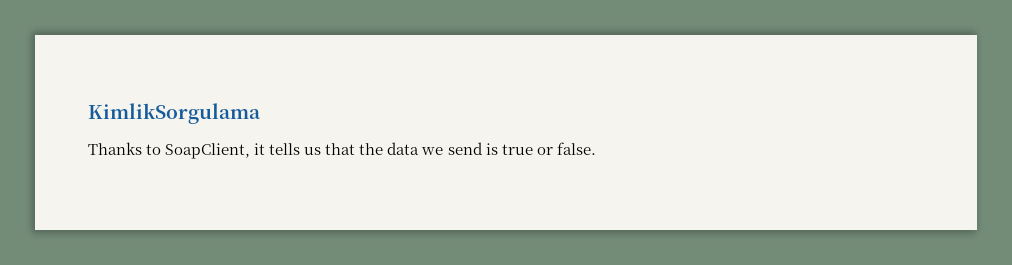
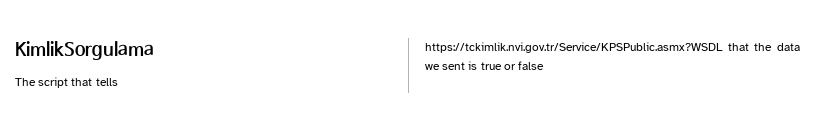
- Thanks to SoapClient, it tells us that the data we send is true or false.
+ The script that tells https://tckimlik.nvi.gov.tr/Service/KPSPublic.asmx?WSDL that the data we sent is true or false

